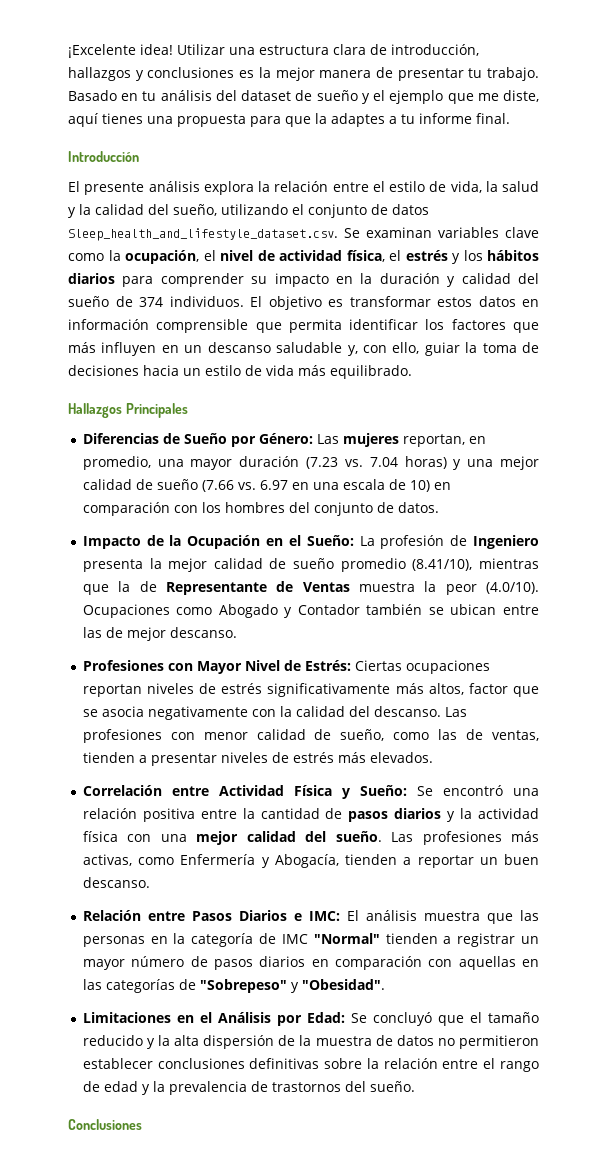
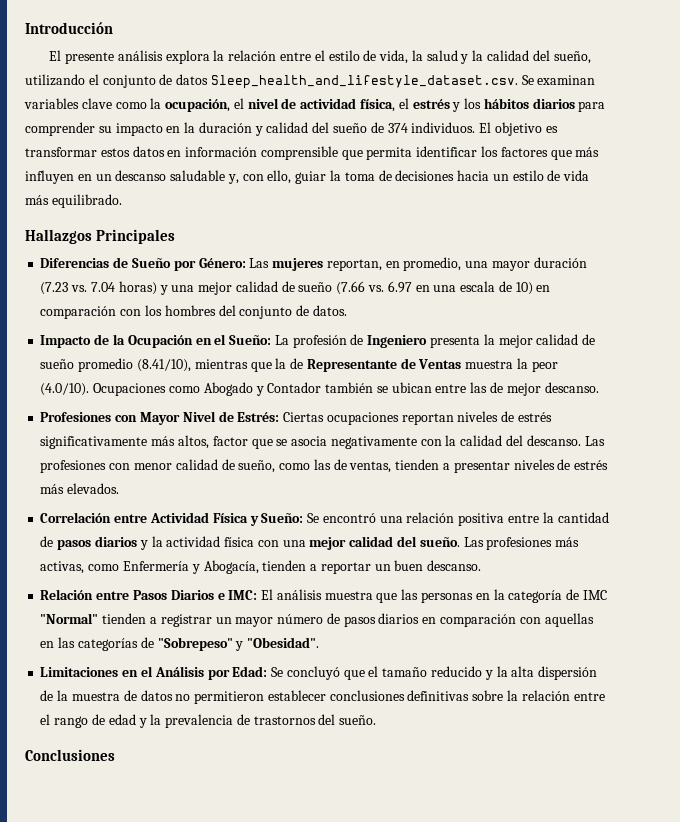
- ¡Excelente idea! Utilizar una estructura clara de introducción, hallazgos y conclusiones es la mejor manera de presentar tu trabajo. Basado en tu análisis del dataset de sueño y el ejemplo que me diste, aquí tienes una propuesta para que la adaptes a tu informe final.

